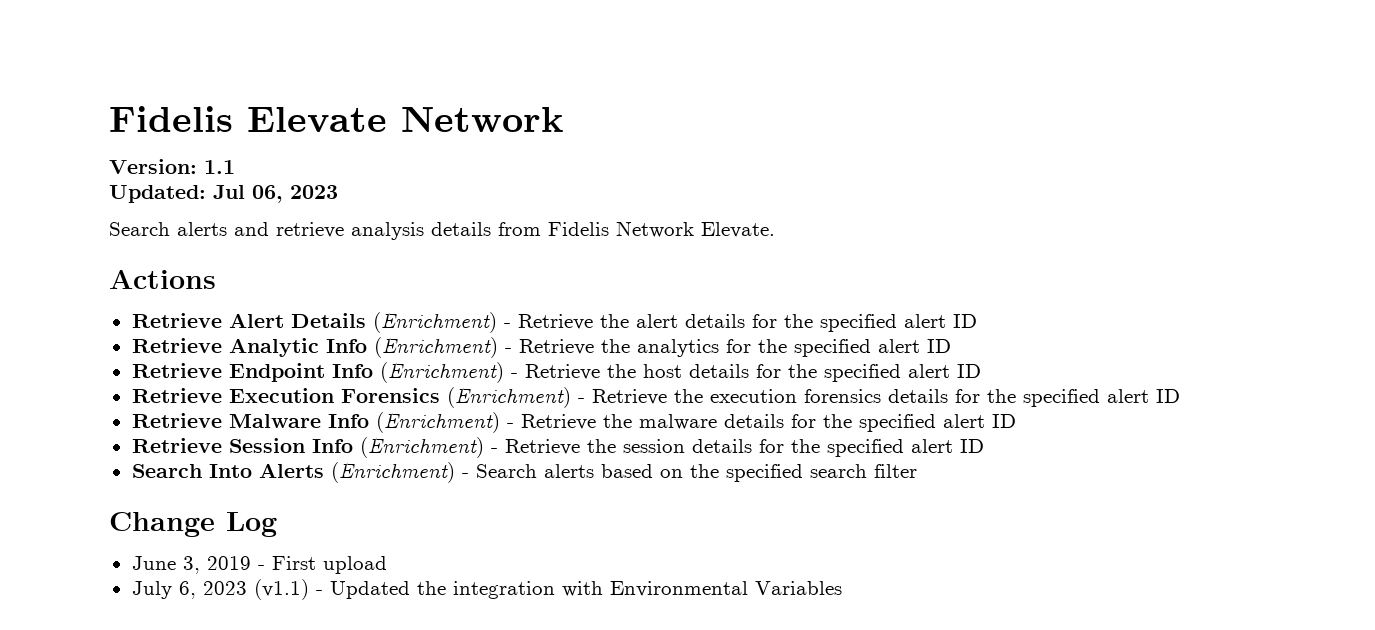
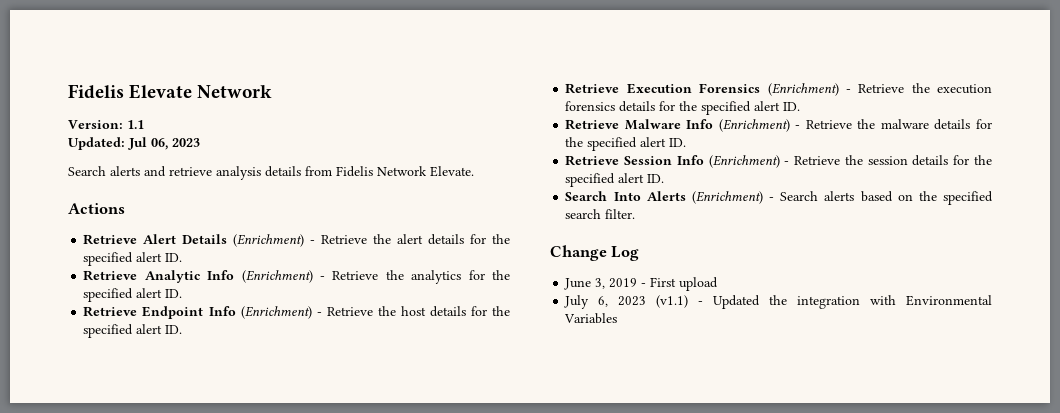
- Retrieve Alert Details (Enrichment) - Retrieve the alert details for the specified alert ID
+ Retrieve Alert Details (Enrichment) - Retrieve the alert details for the specified alert ID.
- Retrieve Analytic Info (Enrichment) - Retrieve the analytics for the specified alert ID
+ Retrieve Analytic Info (Enrichment) - Retrieve the analytics for the specified alert ID.
- Retrieve Endpoint Info (Enrichment) - Retrieve the host details for the specified alert ID
+ Retrieve Endpoint Info (Enrichment) - Retrieve the host details for the specified alert ID.
- Retrieve Execution Forensics (Enrichment) - Retrieve the execution forensics details for the specified alert ID
+ Retrieve Execution Forensics (Enrichment) - Retrieve the execution forensics details for the specified alert ID.
- Retrieve Malware Info (Enrichment) - Retrieve the malware details for the specified alert ID
+ Retrieve Malware Info (Enrichment) - Retrieve the malware details for the specified alert ID.
- Retrieve Session Info (Enrichment) - Retrieve the session details for the specified alert ID
+ Retrieve Session Info (Enrichment) - Retrieve the session details for the specified alert ID.
- Search Into Alerts (Enrichment) - Search alerts based on the specified search filter
+ Search Into Alerts (Enrichment) - Search alerts based on the specified search filter.

